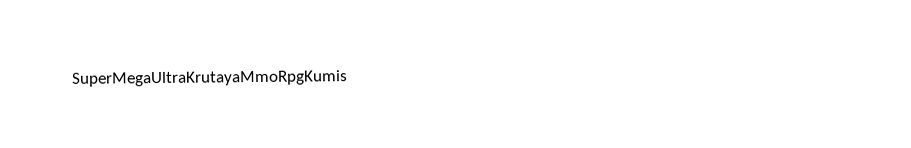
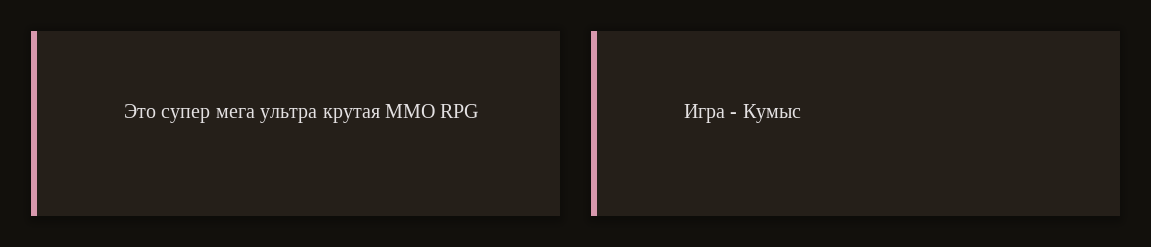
- SuperMegaUltraKrutayaMmoRpgKumis
+ Это супер мега ультра крутая MMO RPG Игра - Кумыс

